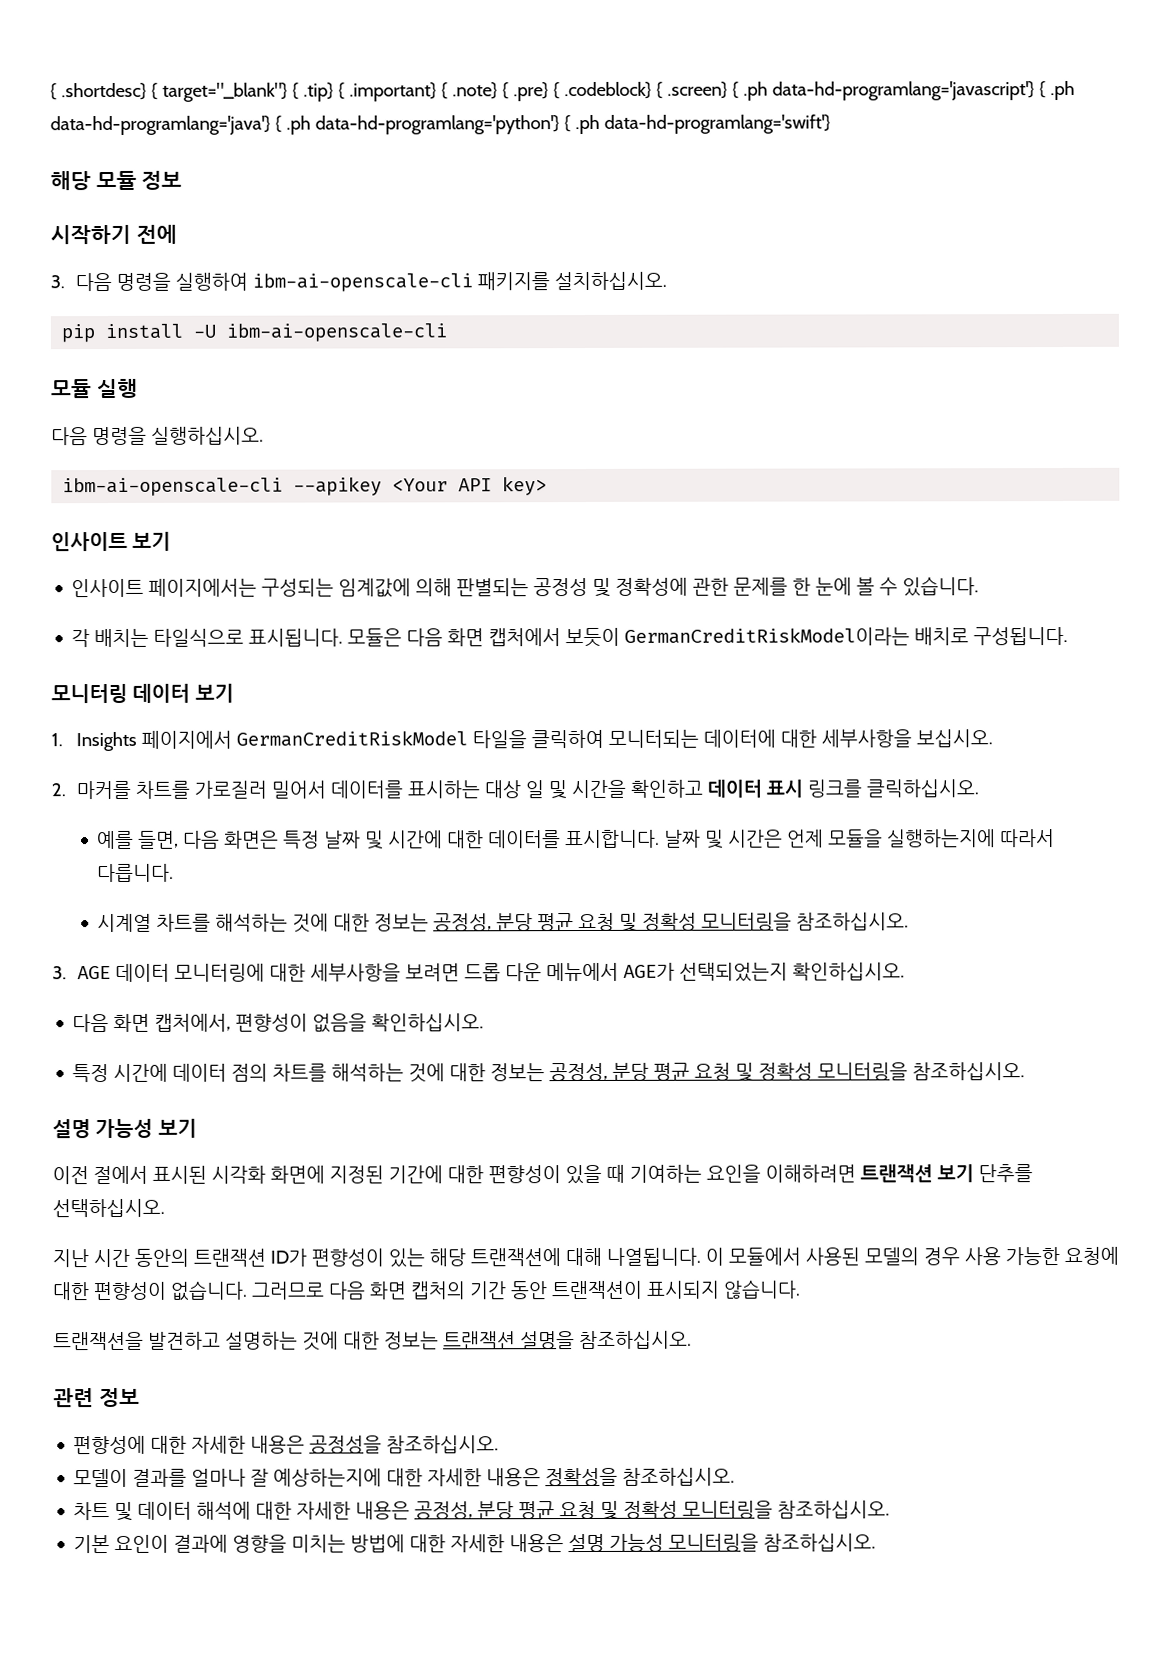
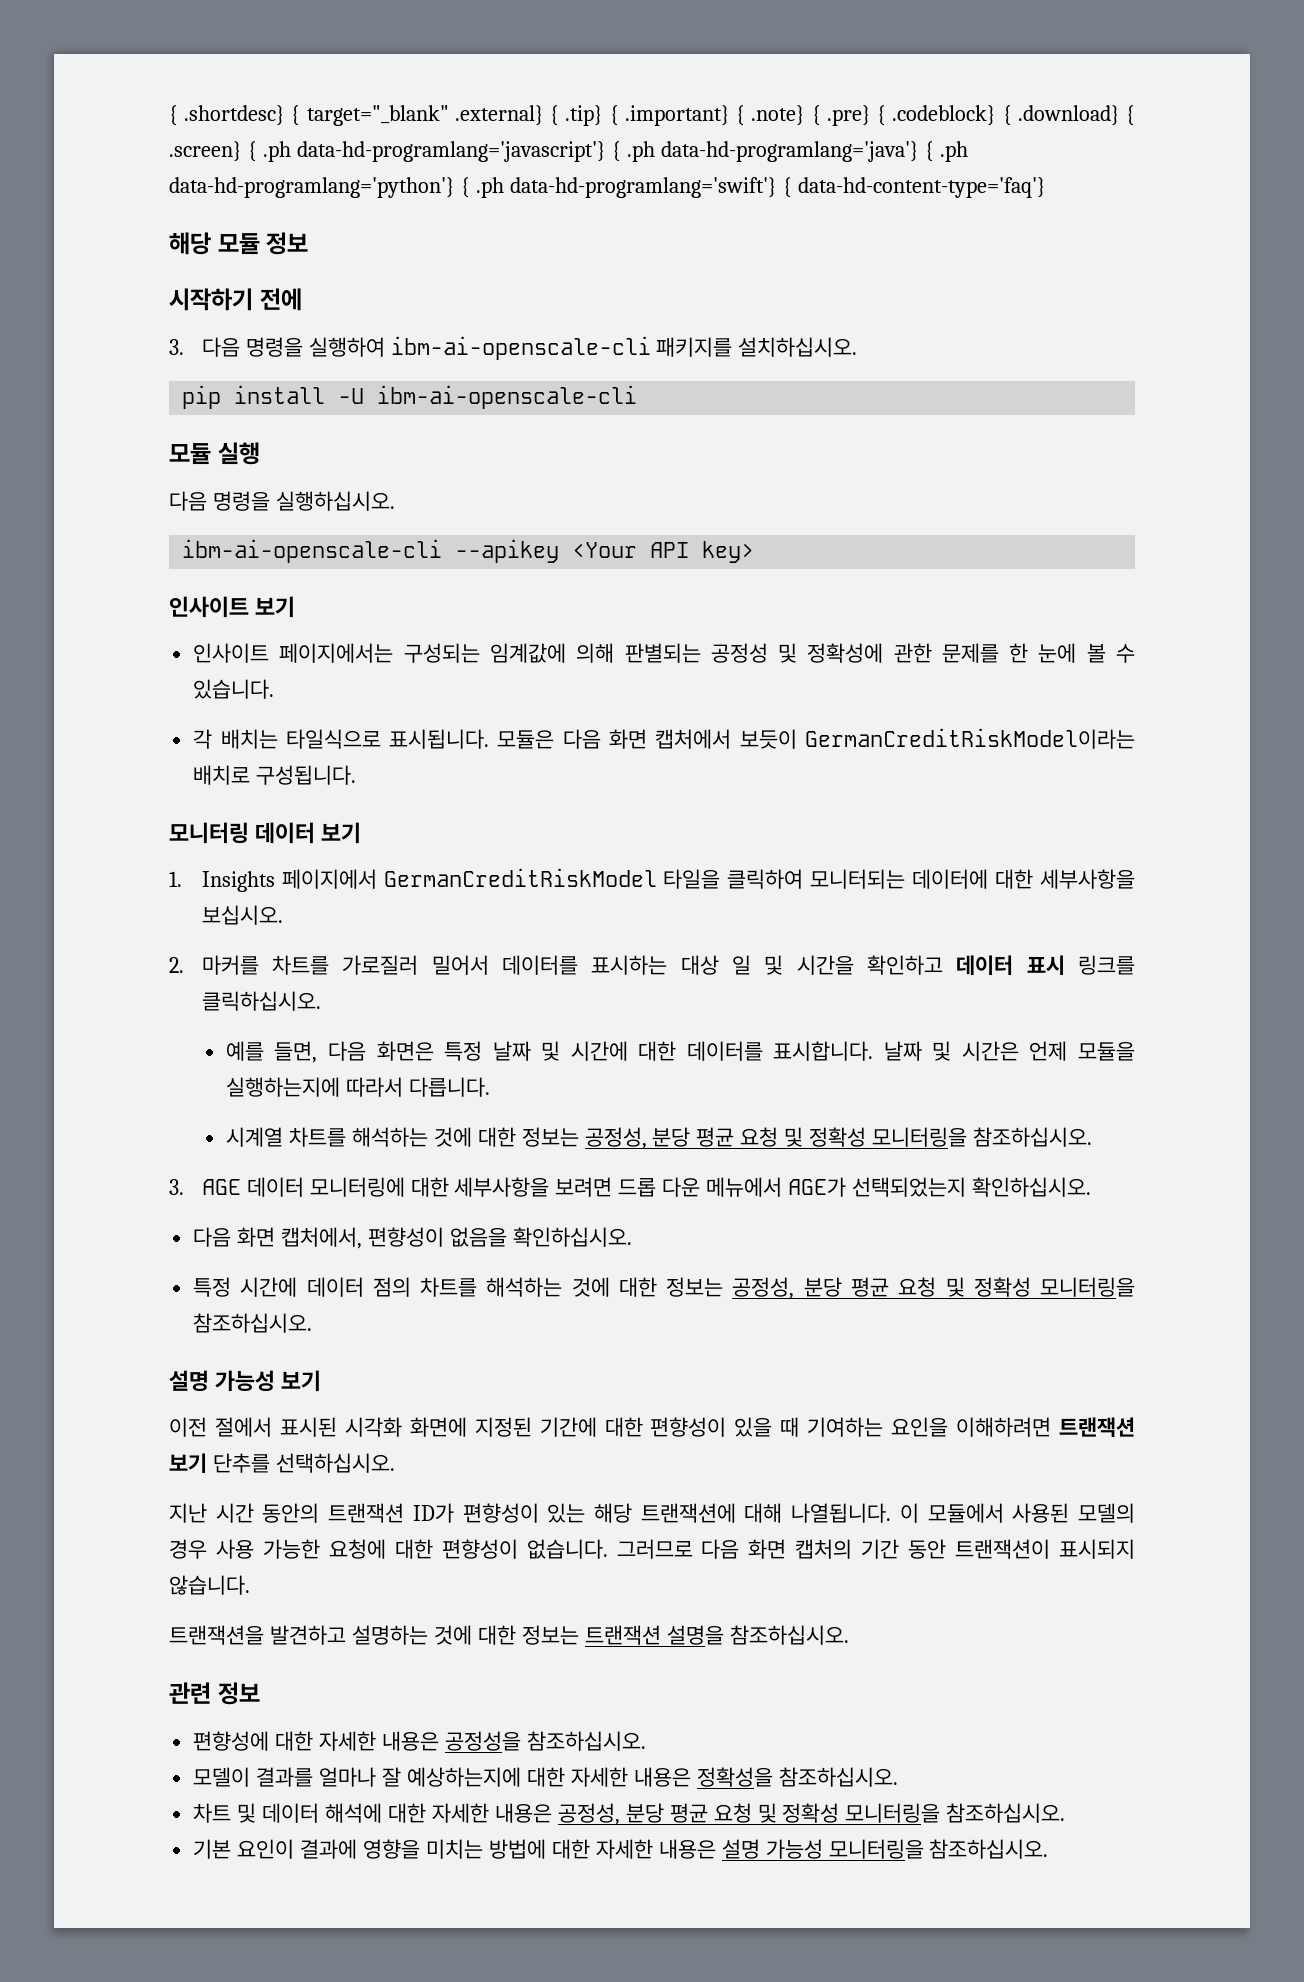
- { .shortdesc} { target="_blank"} { .tip} { .important} { .note} { .pre} { .codeblock} { .screen} { .ph data-hd-programlang='javascript'} { .ph data-hd-programlang='java'} { .ph data-hd-programlang='python'} { .ph data-hd-programlang='swift'}
+ { .shortdesc} { target="_blank" .external} { .tip} { .important} { .note} { .pre} { .codeblock} { .download} { .screen} { .ph data-hd-programlang='javascript'} { .ph data-hd-programlang='java'} { .ph data-hd-programlang='python'} { .ph data-hd-programlang='swift'} { data-hd-content-type='faq'}

